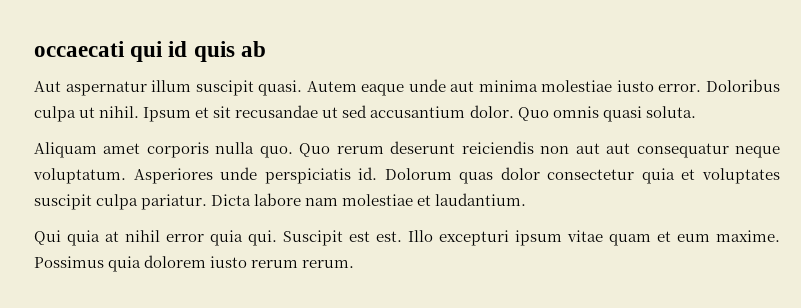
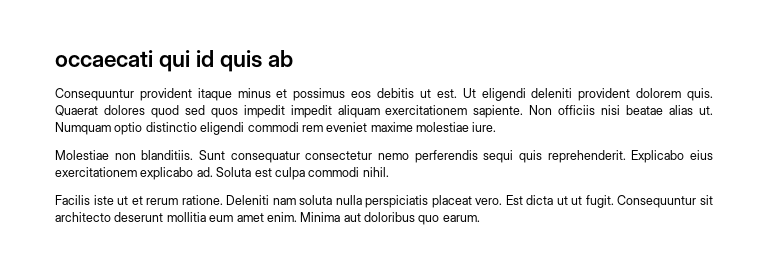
- Aut aspernatur illum suscipit quasi. Autem eaque unde aut minima molestiae iusto error. Doloribus culpa ut nihil. Ipsum et sit recusandae ut sed accusantium dolor. Quo omnis quasi soluta.
- Aliquam amet corporis nulla quo. Quo rerum deserunt reiciendis non aut aut consequatur neque voluptatum. Asperiores unde perspiciatis id. Dolorum quas dolor consectetur quia et voluptates suscipit culpa pariatur. Dicta labore nam molestiae et laudantium.
- Qui quia at nihil error quia qui. Suscipit est est. Illo excepturi ipsum vitae quam et eum maxime. Possimus quia dolorem iusto rerum rerum.
+ Consequuntur provident itaque minus et possimus eos debitis ut est. Ut eligendi deleniti provident dolorem quis. Quaerat dolores quod sed quos impedit impedit aliquam exercitationem sapiente. Non officiis nisi beatae alias ut. Numquam optio distinctio eligendi commodi rem eveniet maxime molestiae iure.
+ Molestiae non blanditiis. Sunt consequatur consectetur nemo perferendis sequi quis reprehenderit. Explicabo eius exercitationem explicabo ad. Soluta est culpa commodi nihil.
+ Facilis iste ut et rerum ratione. Deleniti nam soluta nulla perspiciatis placeat vero. Est dicta ut ut fugit. Consequuntur sit architecto deserunt mollitia eum amet enim. Minima aut doloribus quo earum.

